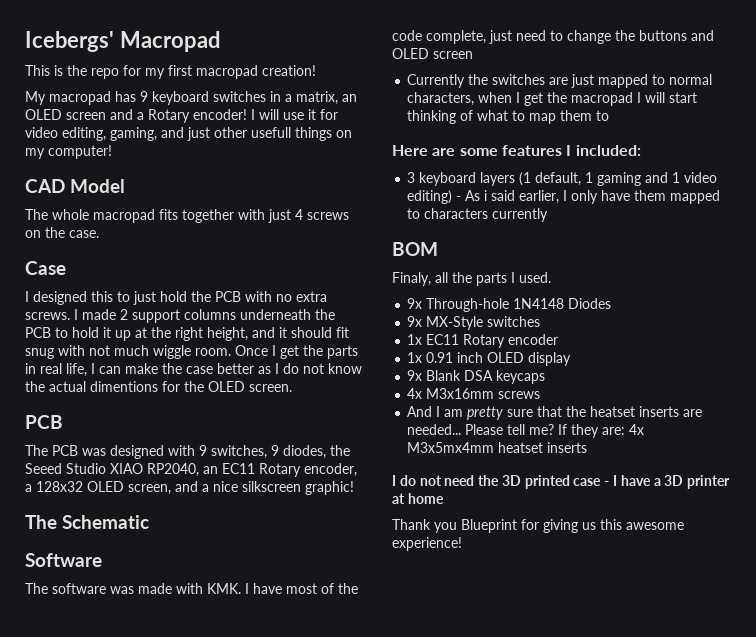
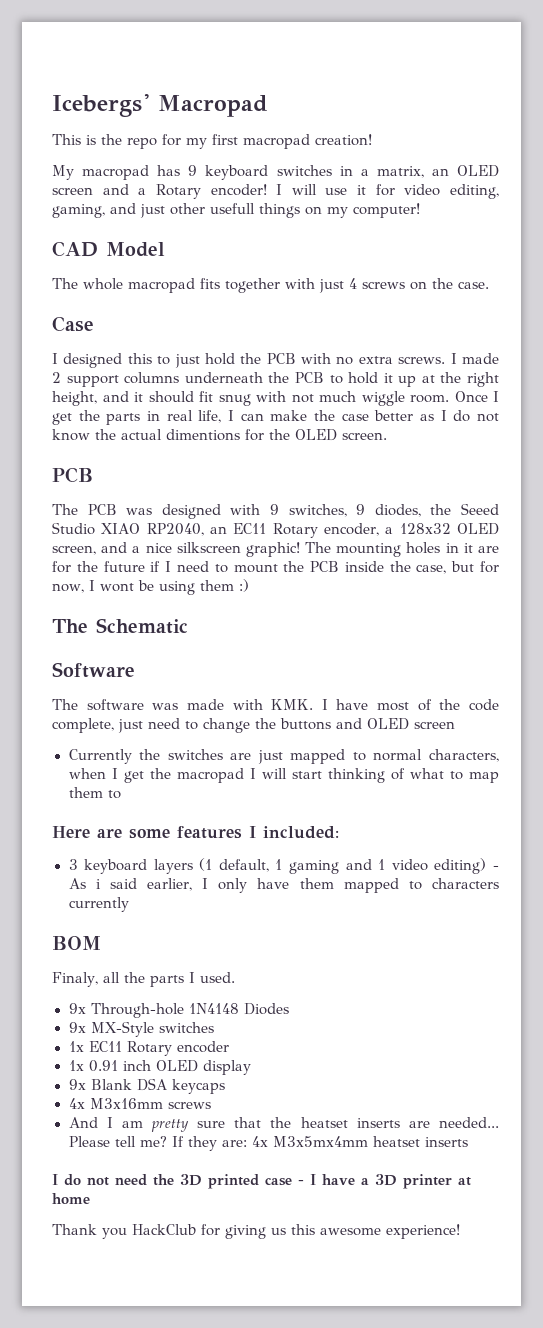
+ The mounting holes in it are for the future if I need to mount the PCB inside the case, but for now, I wont be using them :)
- Thank you Blueprint for giving us this awesome experience!
+ Thank you HackClub for giving us this awesome experience!

